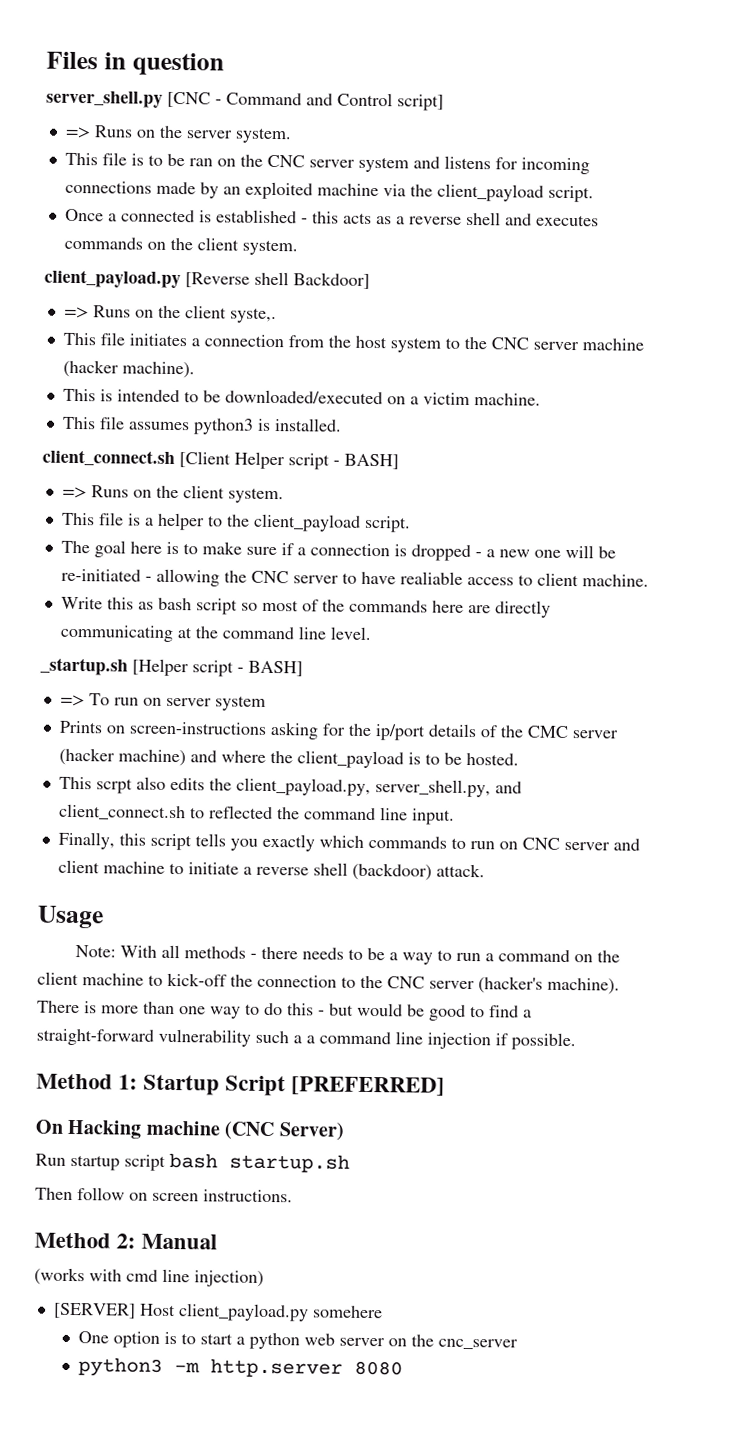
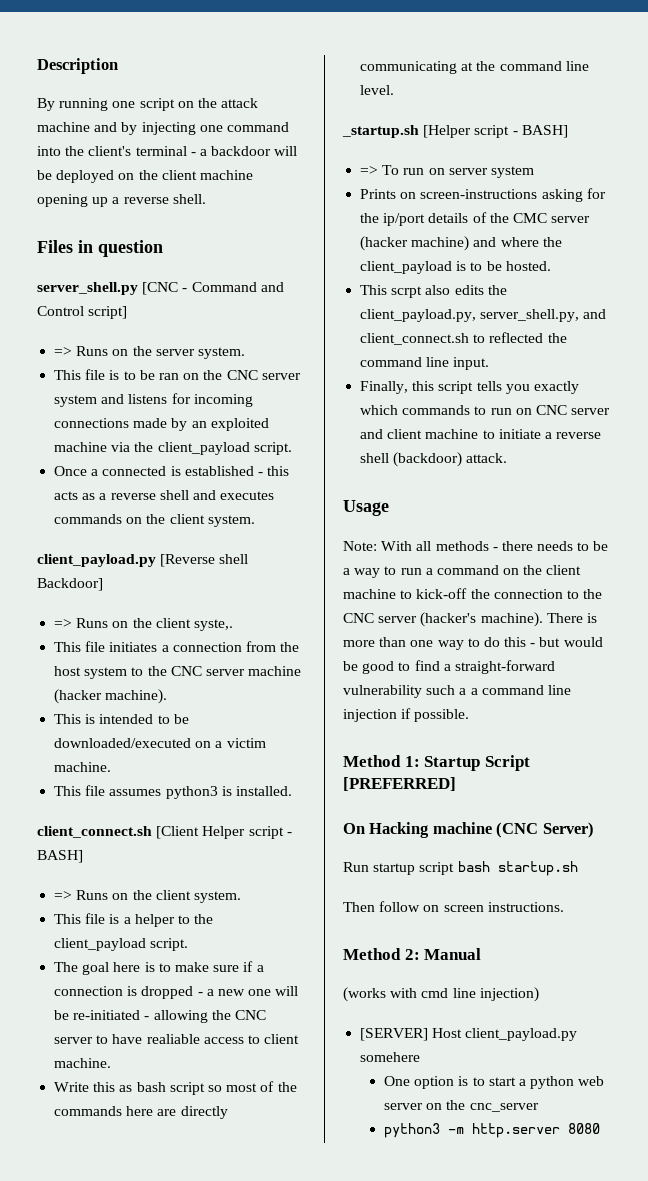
+ Description
+ By running one script on the attack machine and by injecting one command into the client's terminal - a backdoor will be deployed on the client machine opening up a reverse shell.

